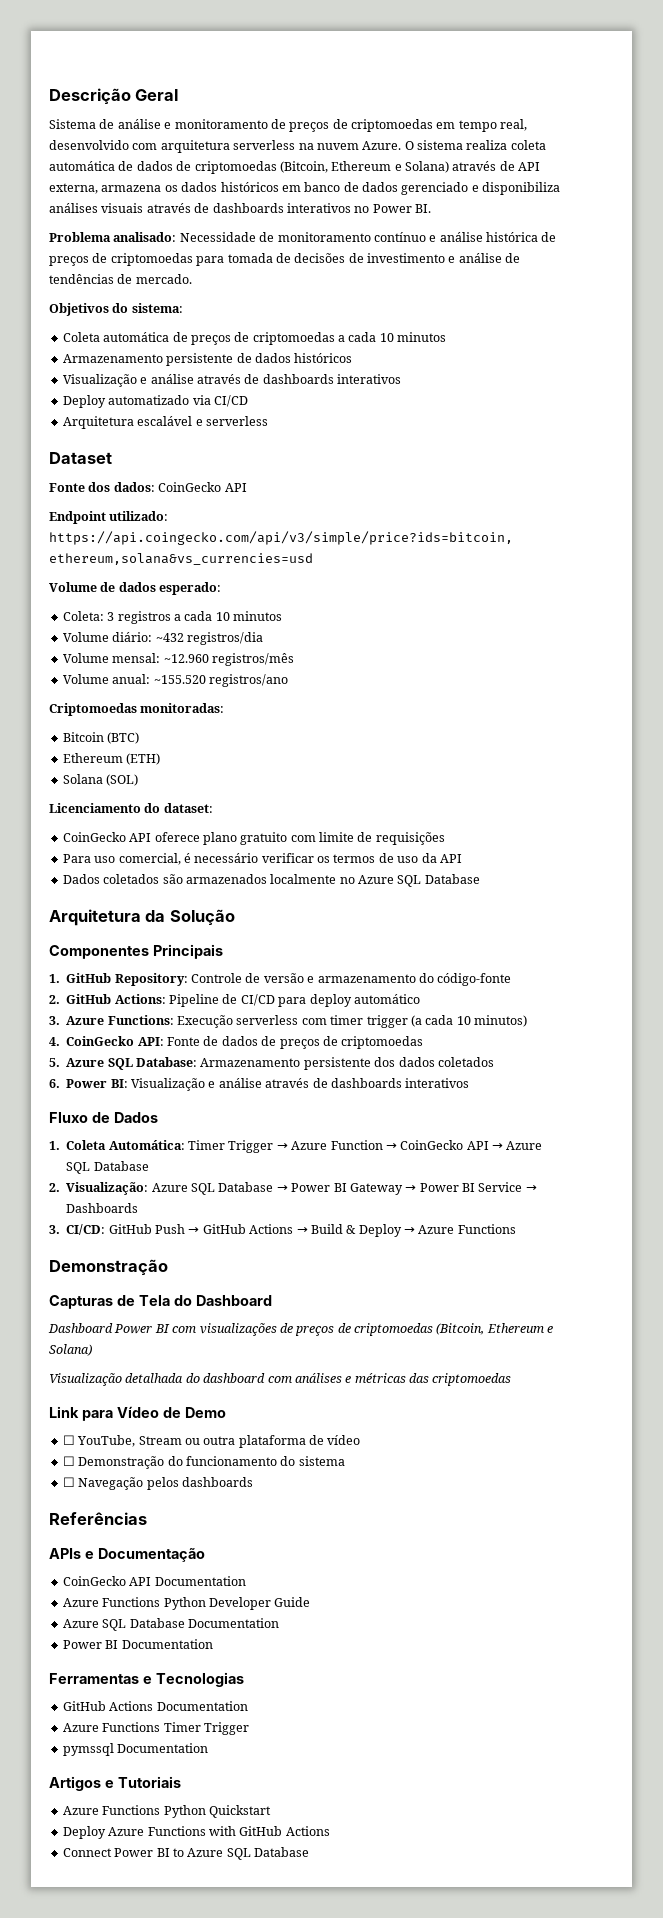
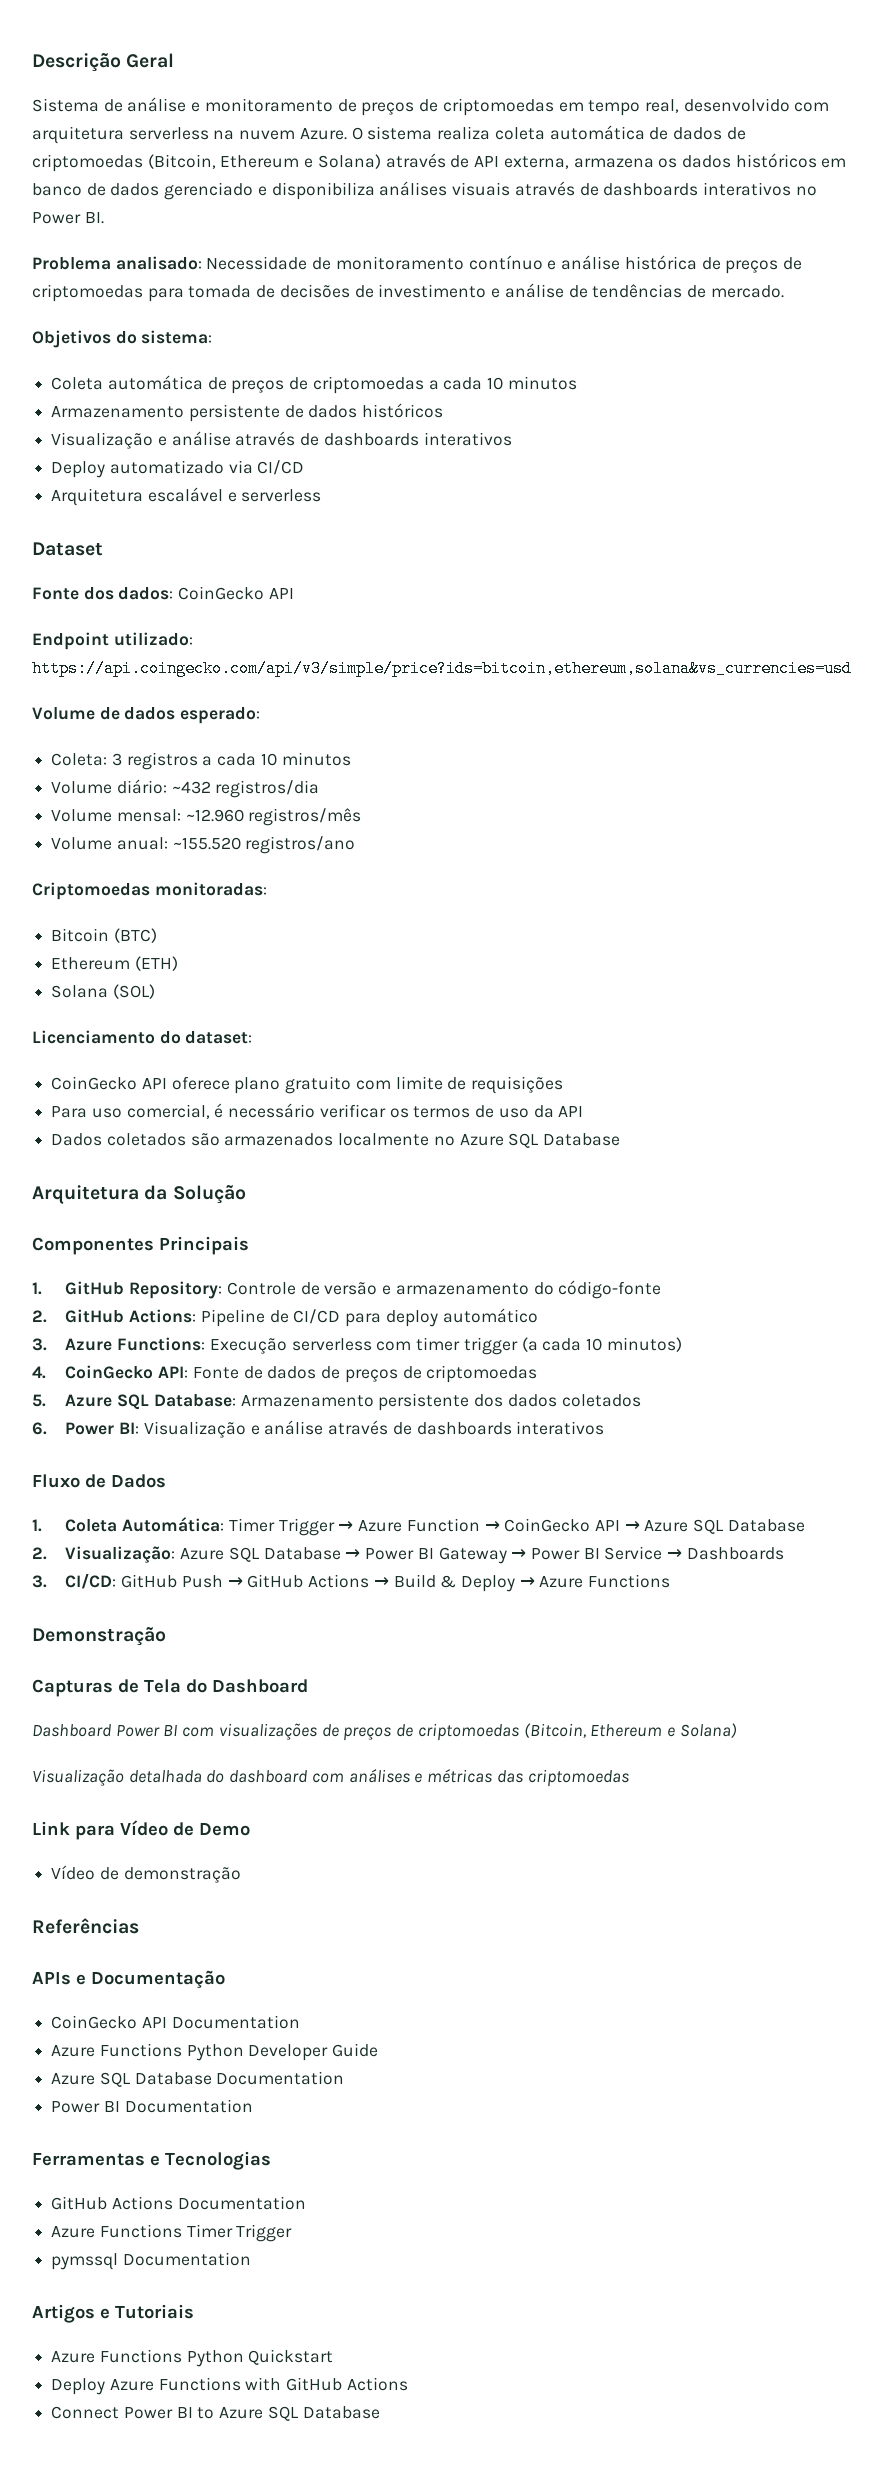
- ☐ YouTube, Stream ou outra plataforma de vídeo
- ☐ Demonstração do funcionamento do sistema
- ☐ Navegação pelos dashboards
+ Vídeo de demonstração

